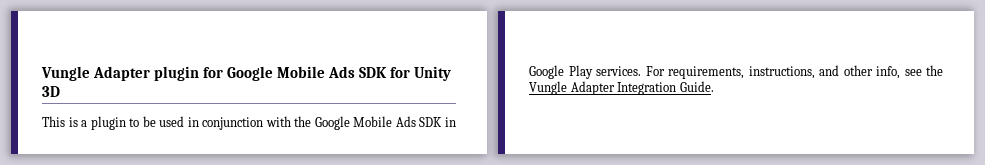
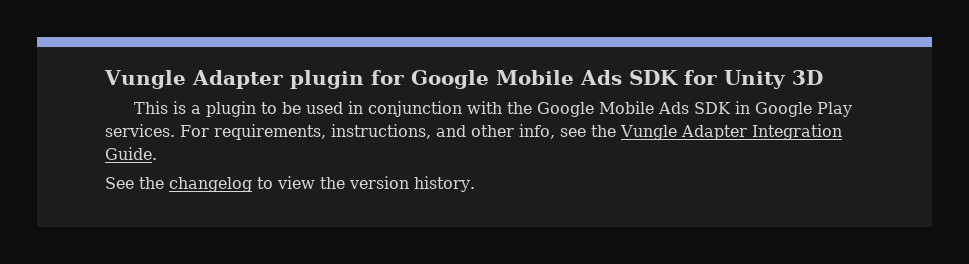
+ See the changelog to view the version history.

